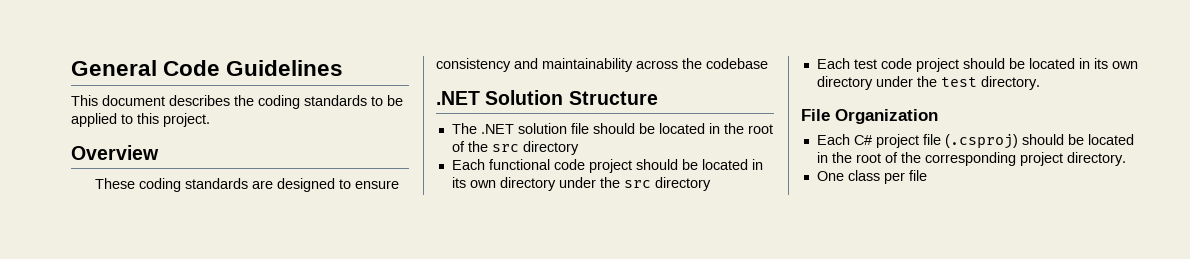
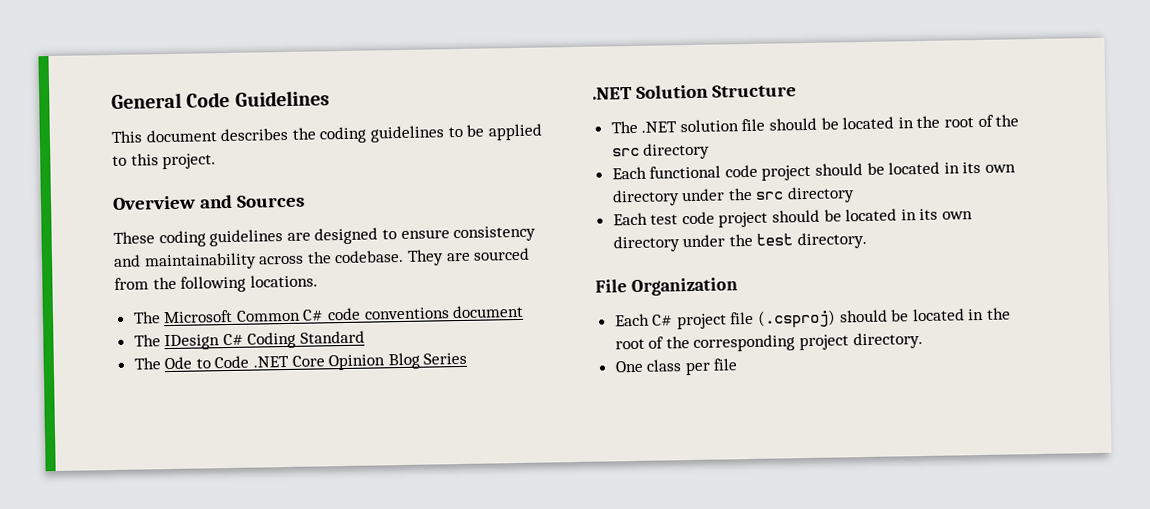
- This document describes the coding standards to be applied to this project.
+ This document describes the coding guidelines to be applied to this project.
- Overview
+ Overview and Sources
- These coding standards are designed to ensure consistency and maintainability across the codebase
+ These coding guidelines are designed to ensure consistency and maintainability across the codebase. They are sourced from the following locations.
+ The Microsoft Common C# code conventions document
+ The IDesign C# Coding Standard
+ The Ode to Code .NET Core Opinion Blog Series

